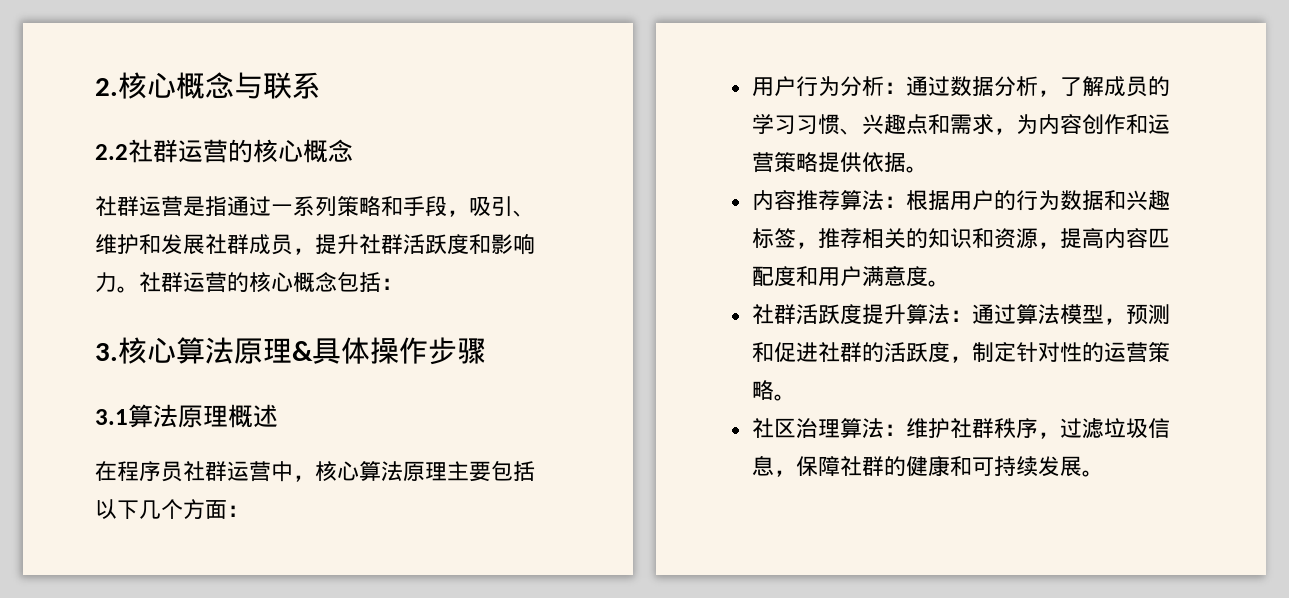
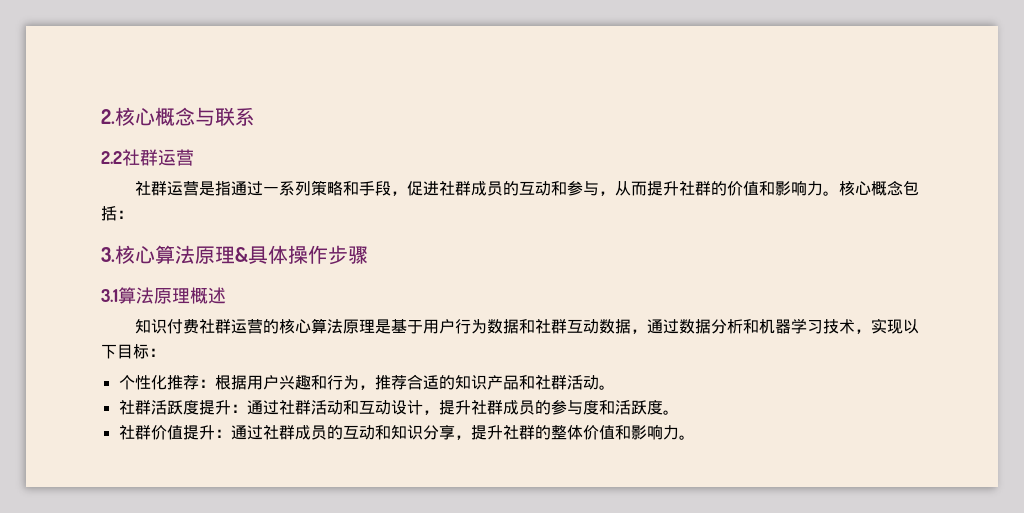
- 2.2社群运营的核心概念
+ 2.2社群运营
- 社群运营是指通过一系列策略和手段，吸引、维护和发展社群成员，提升社群活跃度和影响力。社群运营的核心概念包括：
+ 社群运营是指通过一系列策略和手段，促进社群成员的互动和参与，从而提升社群的价值和影响力。核心概念包括：
- 在程序员社群运营中，核心算法原理主要包括以下几个方面：
- 用户行为分析：通过数据分析，了解成员的学习习惯、兴趣点和需求，为内容创作和运营策略提供依据。
- 内容推荐算法：根据用户的行为数据和兴趣标签，推荐相关的知识和资源，提高内容匹配度和用户满意度。
- 社群活跃度提升算法：通过算法模型，预测和促进社群的活跃度，制定针对性的运营策略。
- 社区治理算法：维护社群秩序，过滤垃圾信息，保障社群的健康和可持续发展。
+ 知识付费社群运营的核心算法原理是基于用户行为数据和社群互动数据，通过数据分析和机器学习技术，实现以下目标：
+ 个性化推荐：根据用户兴趣和行为，推荐合适的知识产品和社群活动。
+ 社群活跃度提升：通过社群活动和互动设计，提升社群成员的参与度和活跃度。
+ 社群价值提升：通过社群成员的互动和知识分享，提升社群的整体价值和影响力。

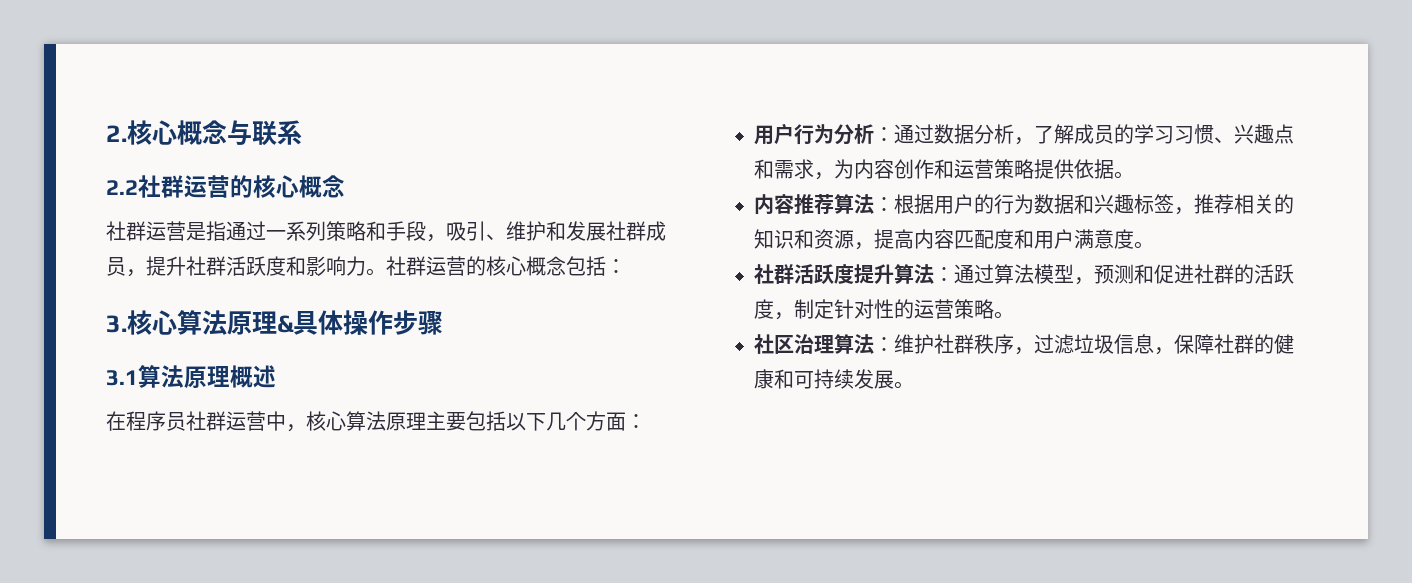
- 2.2社群运营
+ 2.2社群运营的核心概念
- 社群运营是指通过一系列策略和手段，促进社群成员的互动和参与，从而提升社群的价值和影响力。核心概念包括：
+ 社群运营是指通过一系列策略和手段，吸引、维护和发展社群成员，提升社群活跃度和影响力。社群运营的核心概念包括：
- 知识付费社群运营的核心算法原理是基于用户行为数据和社群互动数据，通过数据分析和机器学习技术，实现以下目标：
- 个性化推荐：根据用户兴趣和行为，推荐合适的知识产品和社群活动。
- 社群活跃度提升：通过社群活动和互动设计，提升社群成员的参与度和活跃度。
- 社群价值提升：通过社群成员的互动和知识分享，提升社群的整体价值和影响力。
+ 在程序员社群运营中，核心算法原理主要包括以下几个方面：
+ 用户行为分析：通过数据分析，了解成员的学习习惯、兴趣点和需求，为内容创作和运营策略提供依据。
+ 内容推荐算法：根据用户的行为数据和兴趣标签，推荐相关的知识和资源，提高内容匹配度和用户满意度。
+ 社群活跃度提升算法：通过算法模型，预测和促进社群的活跃度，制定针对性的运营策略。
+ 社区治理算法：维护社群秩序，过滤垃圾信息，保障社群的健康和可持续发展。

